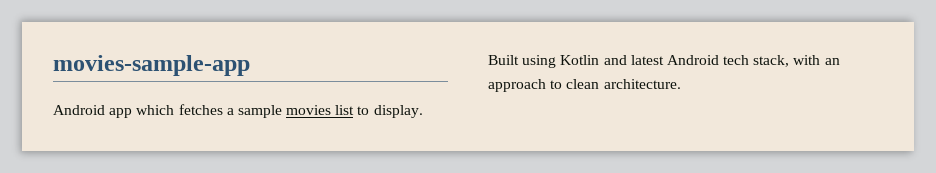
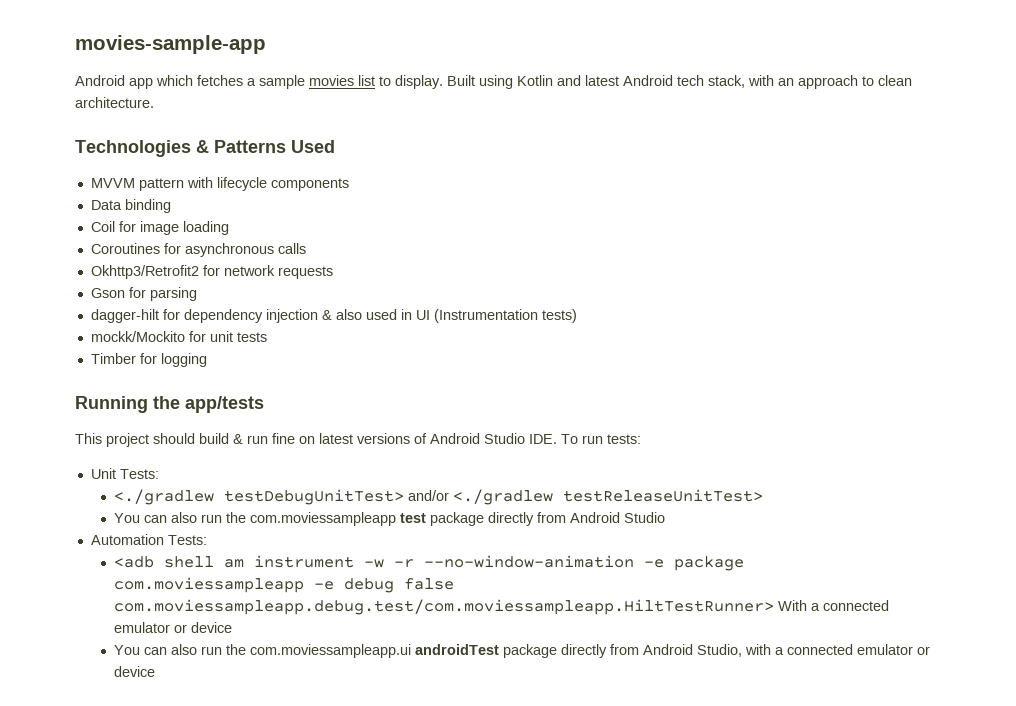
+ Technologies & Patterns Used
+ MVVM pattern with lifecycle components
+ Data binding
+ Coil for image loading
+ Coroutines for asynchronous calls
+ Okhttp3/Retrofit2 for network requests
+ Gson for parsing
+ dagger-hilt for dependency injection & also used in UI (Instrumentation tests)
+ mockk/Mockito for unit tests
+ Timber for logging
+ Running the app/tests
+ This project should build & run fine on latest versions of Android Studio IDE. To run tests:
+ Unit Tests:
+ <./gradlew testDebugUnitTest> and/or <./gradlew testReleaseUnitTest>
+ You can also run the com.moviessampleapp test package directly from Android Studio
+ Automation Tests:
+ <adb shell am instrument -w -r --no-window-animation -e package com.moviessampleapp -e debug false com.moviessampleapp.debug.test/com.moviessampleapp.HiltTestRunner> With a connected emulator or device
+ You can also run the com.moviessampleapp.ui androidTest package directly from Android Studio, with a connected emulator or device

